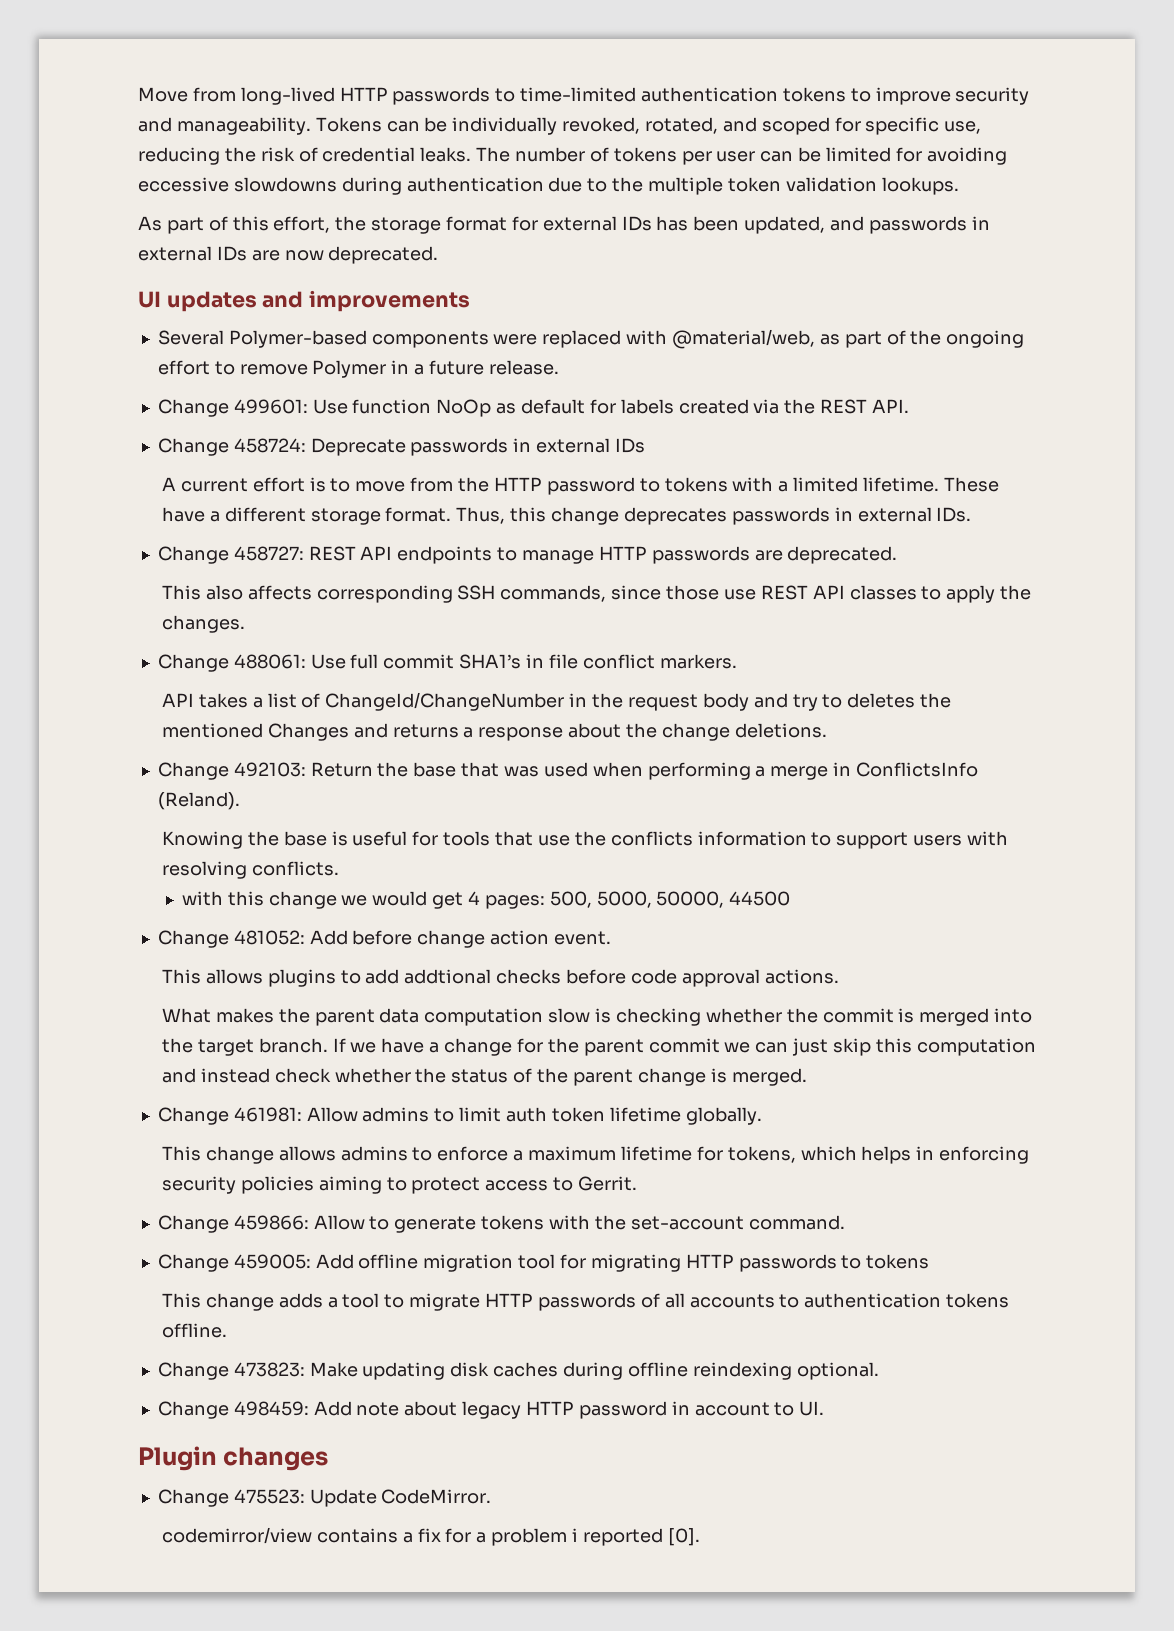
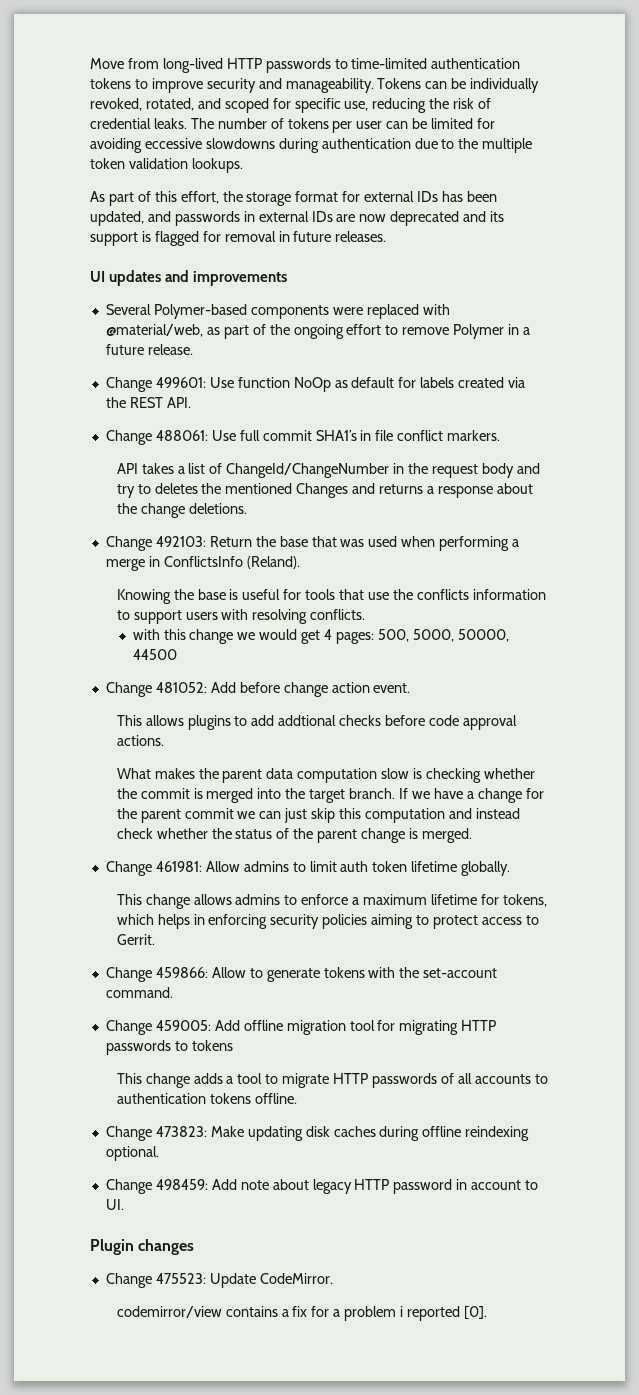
- As part of this effort, the storage format for external IDs has been updated, and passwords in external IDs are now deprecated.
+ As part of this effort, the storage format for external IDs has been updated, and passwords in external IDs are now deprecated and its support is flagged for removal in future releases.
- Change 458724: Deprecate passwords in external IDs
- A current effort is to move from the HTTP password to tokens with a limited lifetime. These have a different storage format. Thus, this change deprecates passwords in external IDs.
- Change 458727: REST API endpoints to manage HTTP passwords are deprecated.
- This also affects corresponding SSH commands, since those use REST API classes to apply the changes.

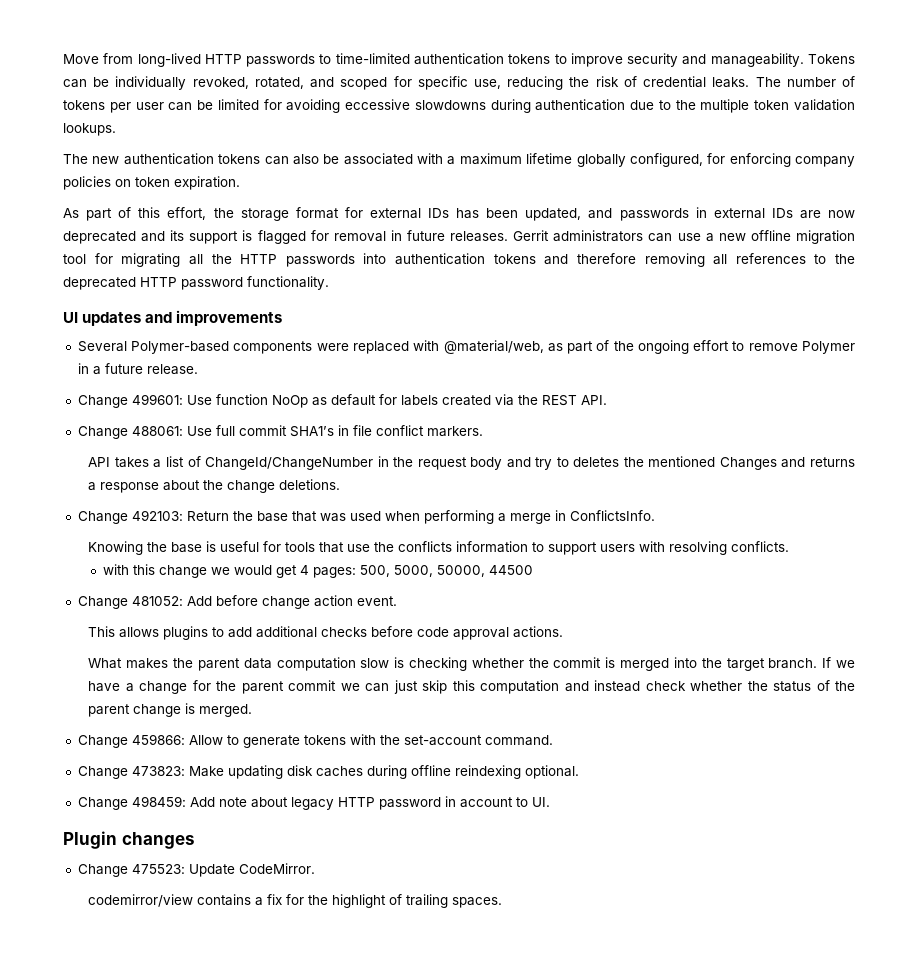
+ The new authentication tokens can also be associated with a maximum lifetime globally configured, for enforcing company policies on token expiration.
+ Gerrit administrators can use a new offline migration tool for migrating all the HTTP passwords into authentication tokens and therefore removing all references to the deprecated HTTP password functionality.
- Change 492103: Return the base that was used when performing a merge in ConflictsInfo (Reland).
+ Change 492103: Return the base that was used when performing a merge in ConflictsInfo.
- This allows plugins to add addtional checks before code approval actions.
+ This allows plugins to add additional checks before code approval actions.
- Change 461981: Allow admins to limit auth token lifetime globally.
- This change allows admins to enforce a maximum lifetime for tokens, which helps in enforcing security policies aiming to protect access to Gerrit.
- Change 459005: Add offline migration tool for migrating HTTP passwords to tokens
- This change adds a tool to migrate HTTP passwords of all accounts to authentication tokens offline.
- codemirror/view contains a fix for a problem i reported [0].
+ codemirror/view contains a fix for the highlight of trailing spaces.

